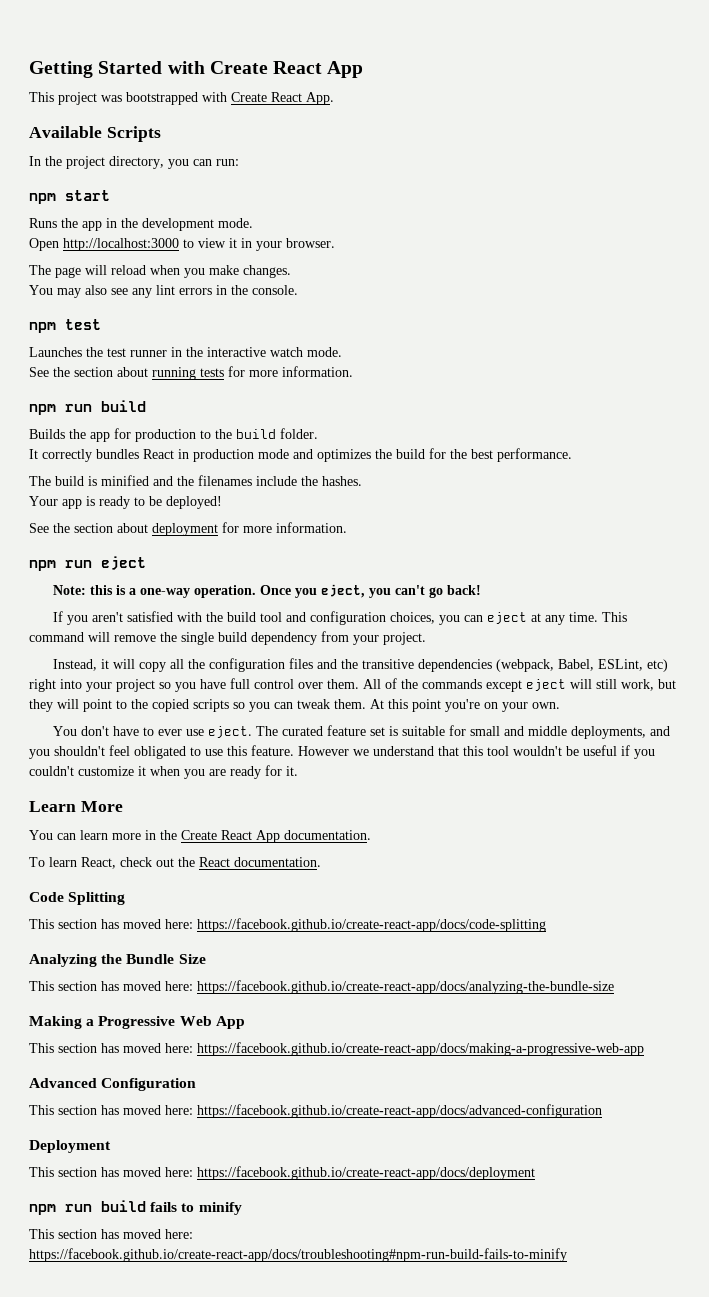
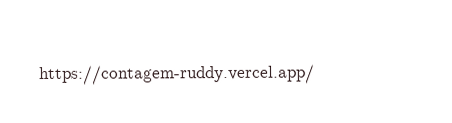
- Getting Started with Create React App
- This project was bootstrapped with Create React App.
- Available Scripts
- In the project directory, you can run:
- npm start
- Runs the app in the development mode.
- Open http://localhost:3000 to view it in your browser.
- The page will reload when you make changes.
- You may also see any lint errors in the console.
- npm test
- Launches the test runner in the interactive watch mode.
- See the section about running tests for more information.
- npm run build
- Builds the app for production to the build folder.
- It correctly bundles React in production mode and optimizes the build for the best performance.
- The build is minified and the filenames include the hashes.
- Your app is ready to be deployed!
- See the section about deployment for more information.
- npm run eject
- Note: this is a one-way operation. Once you eject, you can't go back!
- If you aren't satisfied with the build tool and configuration choices, you can eject at any time. This command will remove the single build dependency from your project.
- Instead, it will copy all the configuration files and the transitive dependencies (webpack, Babel, ESLint, etc) right into your project so you have full control over them. All of the commands except eject will still work, but they will point to the copied scripts so you can tweak them. At this point you're on your own.
- You don't have to ever use eject. The curated feature set is suitable for small and middle deployments, and you shouldn't feel obligated to use this feature. However we understand that this tool wouldn't be useful if you couldn't customize it when you are ready for it.
- Learn More
- You can learn more in the Create React App documentation.
- To learn React, check out the React documentation.
- Code Splitting
- This section has moved here: https://facebook.github.io/create-react-app/docs/code-splitting
- Analyzing the Bundle Size
- This section has moved here: https://facebook.github.io/create-react-app/docs/analyzing-the-bundle-size
- Making a Progressive Web App
- This section has moved here: https://facebook.github.io/create-react-app/docs/making-a-progressive-web-app
- Advanced Configuration
- This section has moved here: https://facebook.github.io/create-react-app/docs/advanced-configuration
- Deployment
- This section has moved here: https://facebook.github.io/create-react-app/docs/deployment
- npm run build fails to minify
- This section has moved here: https://facebook.github.io/create-react-app/docs/troubleshooting#npm-run-build-fails-to-minify
+ https://contagem-ruddy.vercel.app/

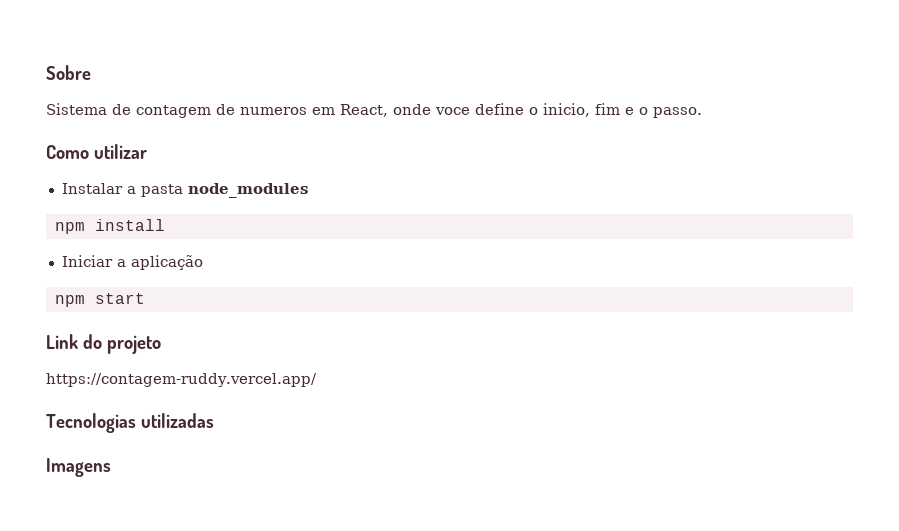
+ Sobre
+ Sistema de contagem de numeros em React, onde voce define o inicio, fim e o passo.
+ Como utilizar
+ Instalar a pasta node_modules
+ npm install
+ Iniciar a aplicação
+ npm start
+ Link do projeto
  https://contagem-ruddy.vercel.app/
+ Tecnologias utilizadas
+ Imagens

